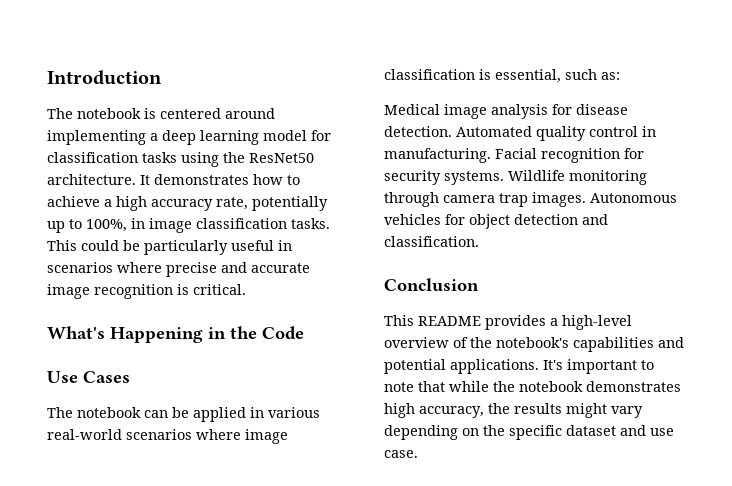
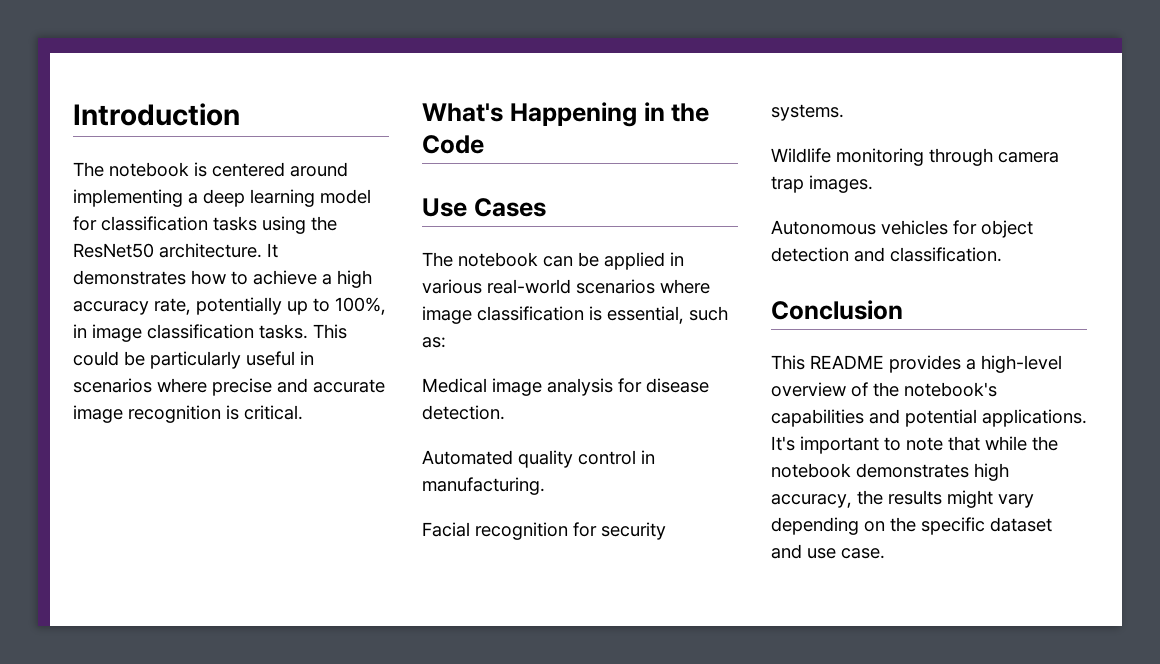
- Medical image analysis for disease detection. Automated quality control in manufacturing. Facial recognition for security systems. Wildlife monitoring through camera trap images. Autonomous vehicles for object detection and classification.
+ Medical image analysis for disease detection.
+ Automated quality control in manufacturing.
+ Facial recognition for security systems.
+ Wildlife monitoring through camera trap images.
+ Autonomous vehicles for object detection and classification.

